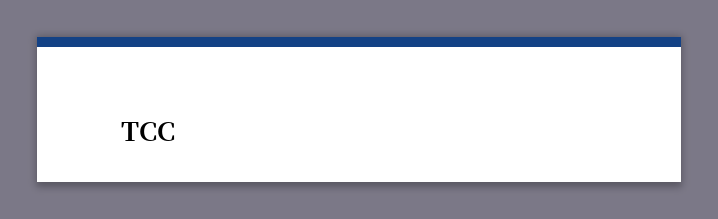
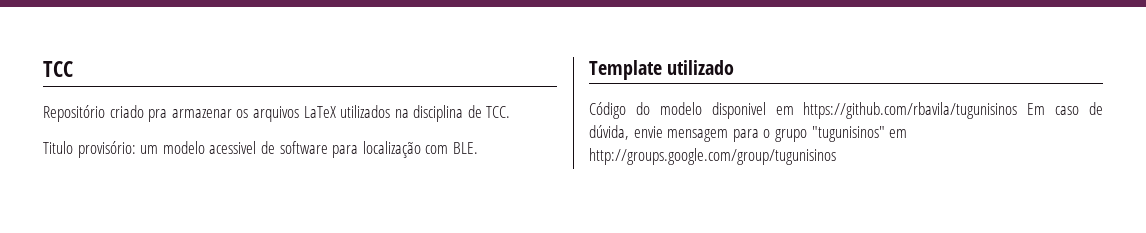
+ Repositório criado pra armazenar os arquivos LaTeX utilizados na disciplina de TCC.
+ Titulo provisório: um modelo acessivel de software para localização com BLE.
+ Template utilizado
+ Código do modelo disponivel em https://github.com/rbavila/tugunisinos Em caso de dúvida, envie mensagem para o grupo "tugunisinos" em http://groups.google.com/group/tugunisinos

